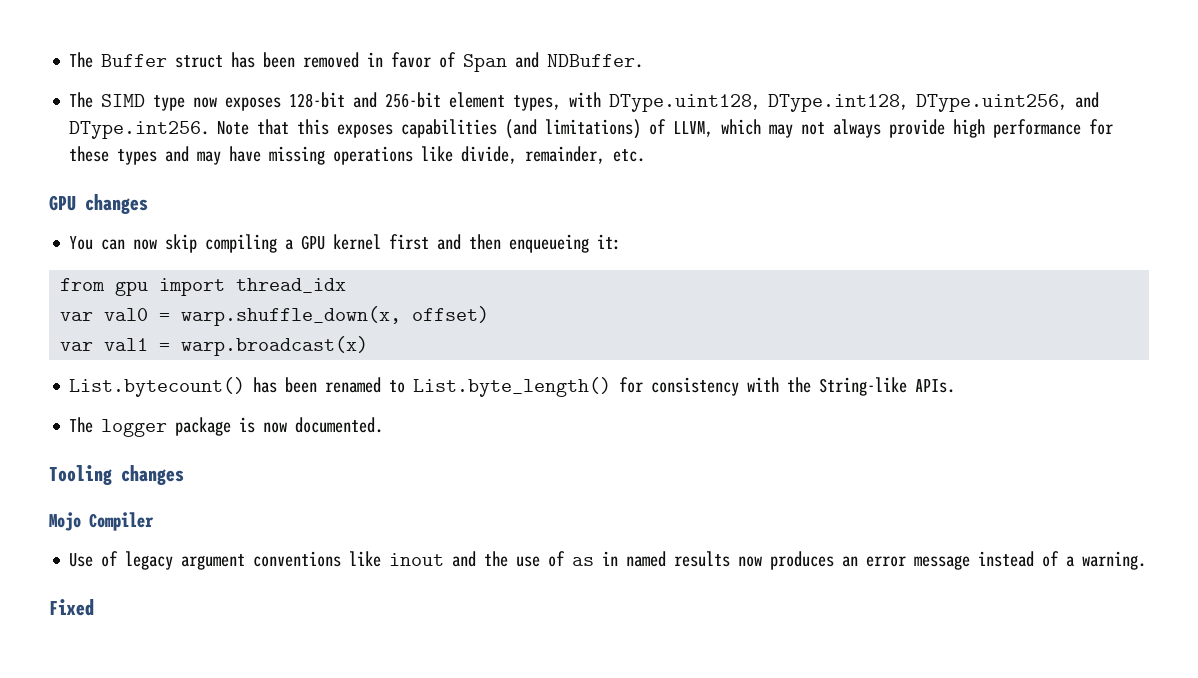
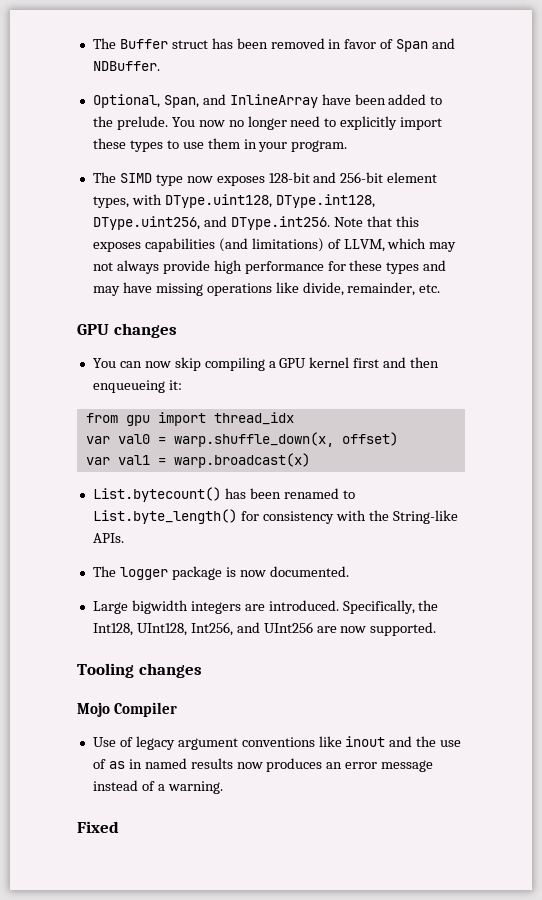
+ Optional, Span, and InlineArray have been added to the prelude. You now no longer need to explicitly import these types to use them in your program.
+ Large bigwidth integers are introduced. Specifically, the Int128, UInt128, Int256, and UInt256 are now supported.

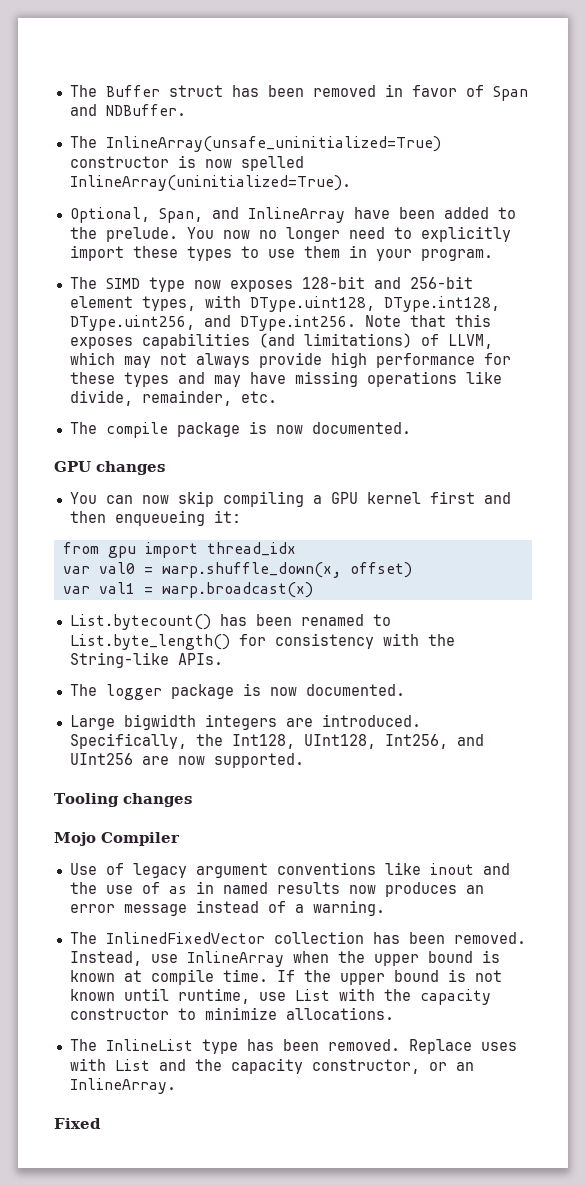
+ The InlineArray(unsafe_uninitialized=True) constructor is now spelled InlineArray(uninitialized=True).
+ The compile package is now documented.
+ The InlinedFixedVector collection has been removed. Instead, use InlineArray when the upper bound is known at compile time. If the upper bound is not known until runtime, use List with the capacity constructor to minimize allocations.
+ The InlineList type has been removed. Replace uses with List and the capacity constructor, or an InlineArray.

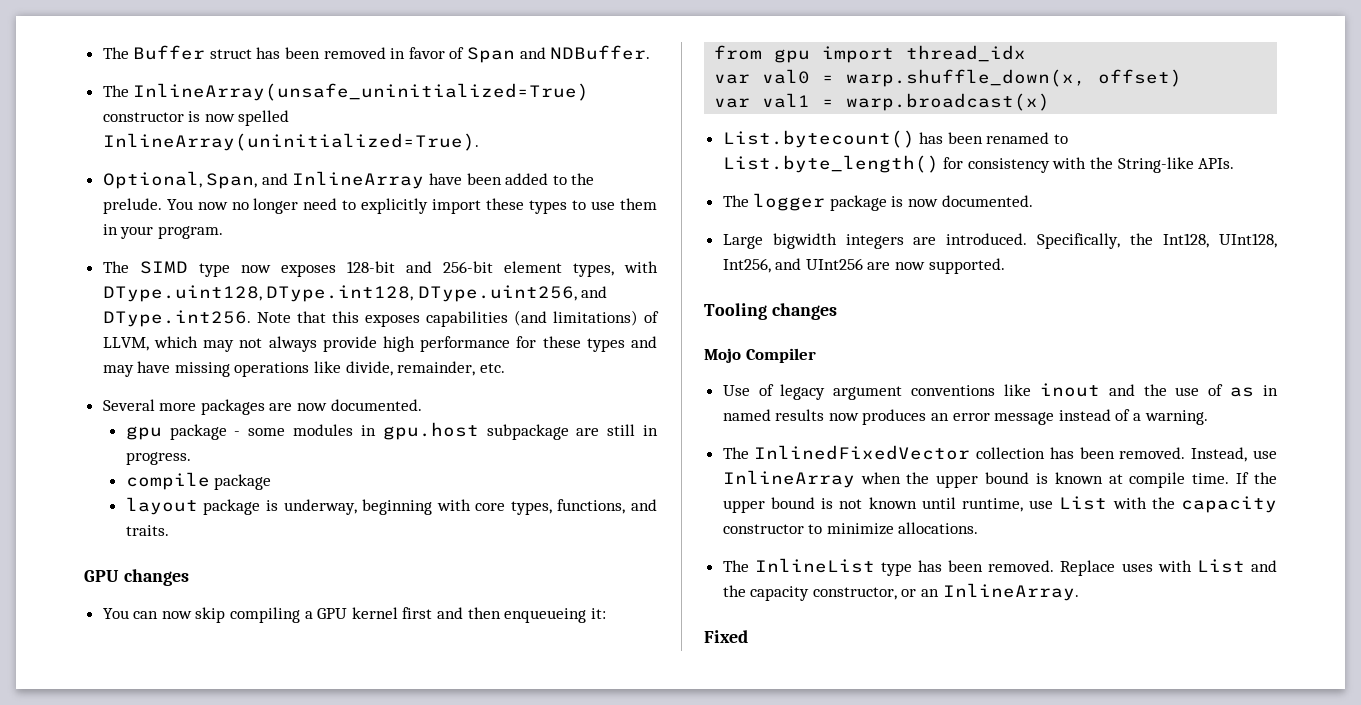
- The compile package is now documented.
+ Several more packages are now documented.
+ gpu package - some modules in gpu.host subpackage are still in progress.
+ compile package
+ layout package is underway, beginning with core types, functions, and traits.

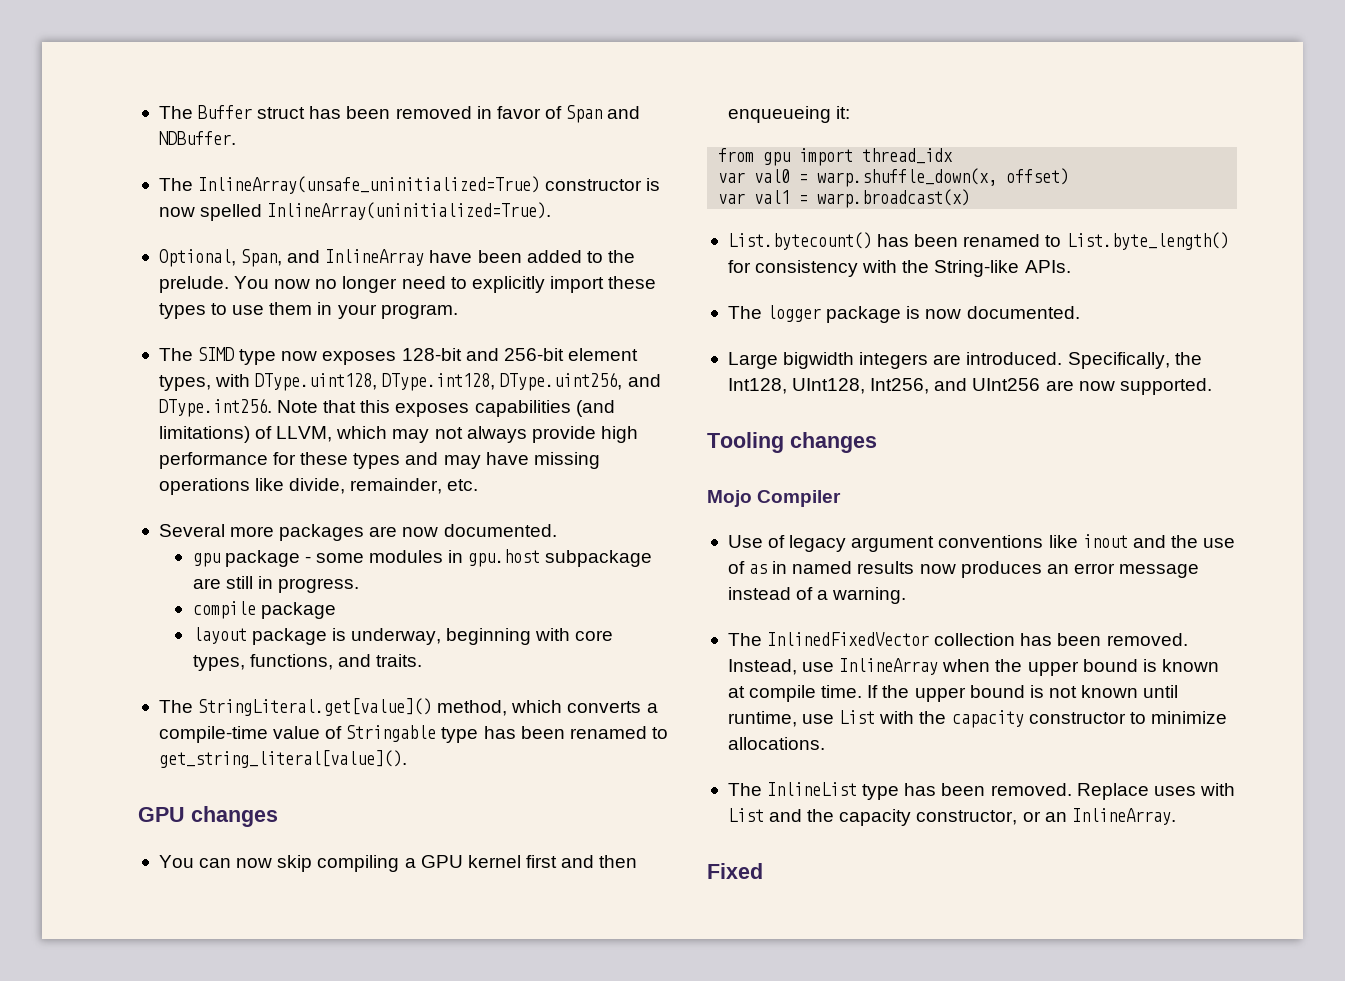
+ The StringLiteral.get[value]() method, which converts a compile-time value of Stringable type has been renamed to get_string_literal[value]().

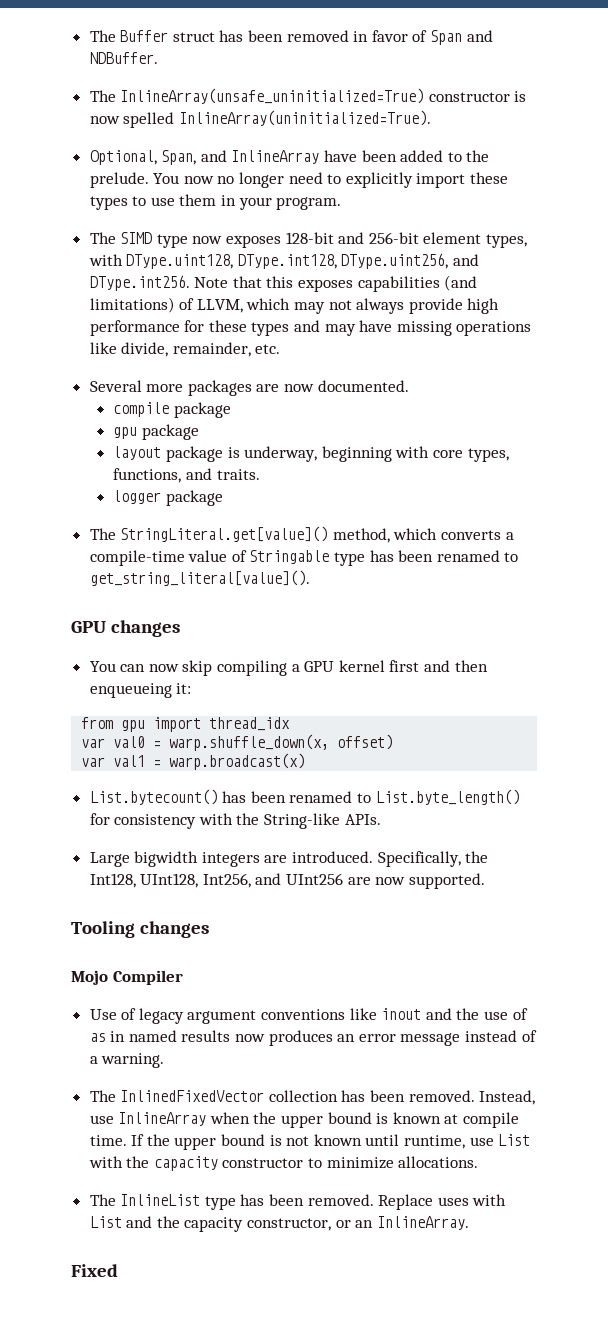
+ compile package
- gpu package - some modules in gpu.host subpackage are still in progress.
- compile package
+ gpu package
+ logger package
- The logger package is now documented.

